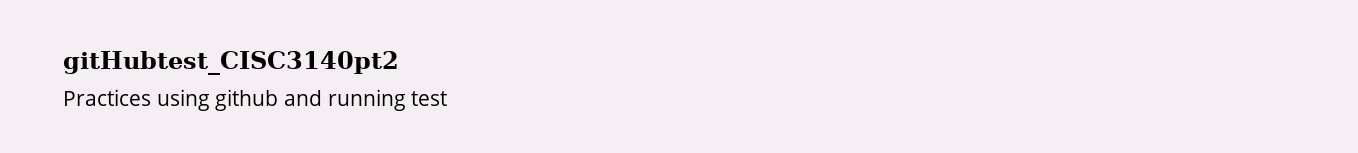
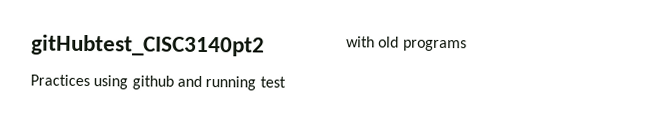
- Practices using github and running test
+ Practices using github and running test with old programs

